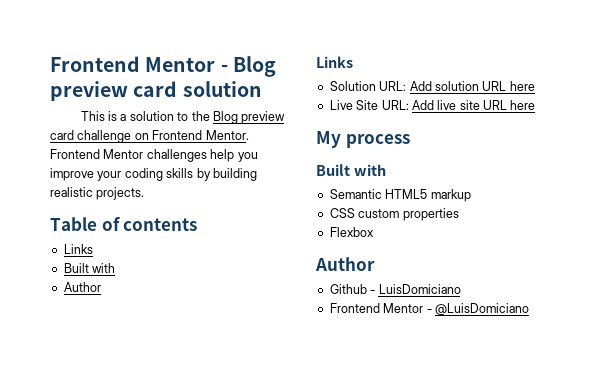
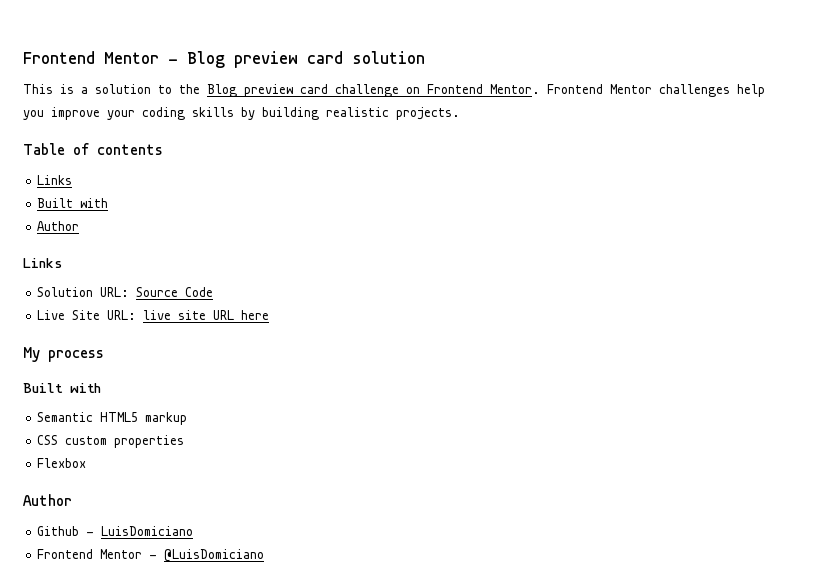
- Solution URL: Add solution URL here
+ Solution URL: Source Code
- Live Site URL: Add live site URL here
+ Live Site URL: live site URL here

